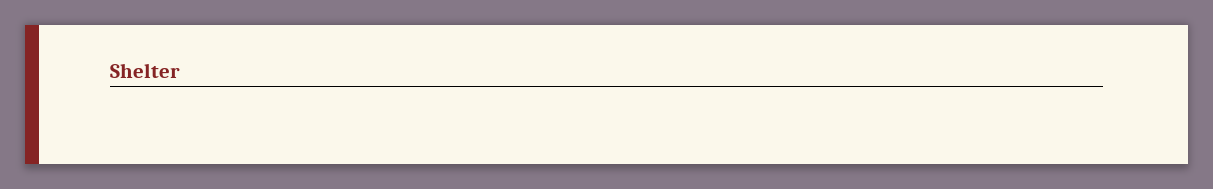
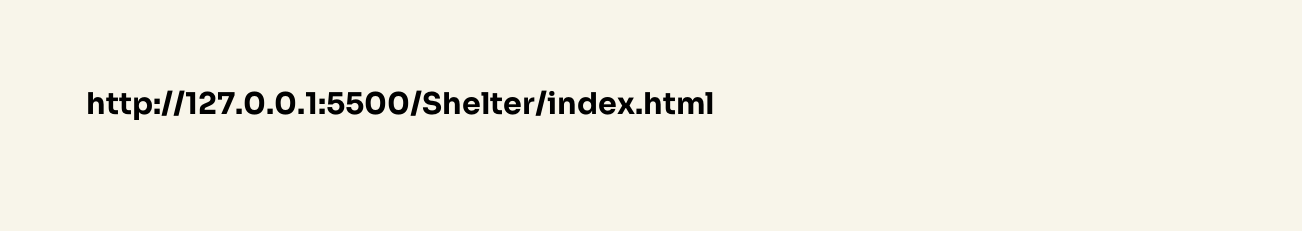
- Shelter
+ http://127.0.0.1:5500/Shelter/index.html

